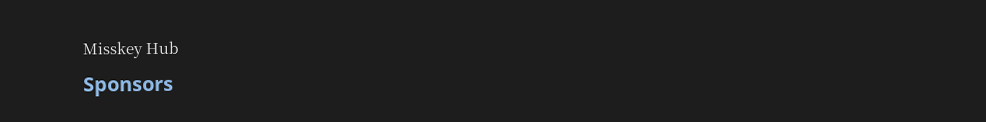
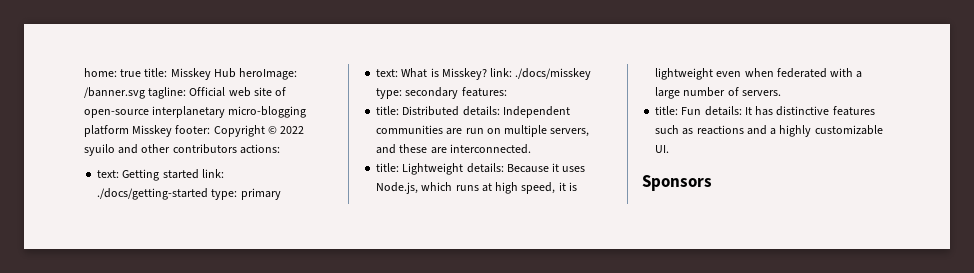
- Misskey Hub
+ home: true title: Misskey Hub heroImage: /banner.svg tagline: Official web site of open-source interplanetary micro-blogging platform Misskey footer: Copyright © 2022 syuilo and other contributors actions:
+ text: Getting started link: ./docs/getting-started type: primary
+ text: What is Misskey? link: ./docs/misskey type: secondary features:
+ title: Distributed details: Independent communities are run on multiple servers, and these are interconnected.
+ title: Lightweight details: Because it uses Node.js, which runs at high speed, it is lightweight even when federated with a large number of servers.
+ title: Fun details: It has distinctive features such as reactions and a highly customizable UI.

